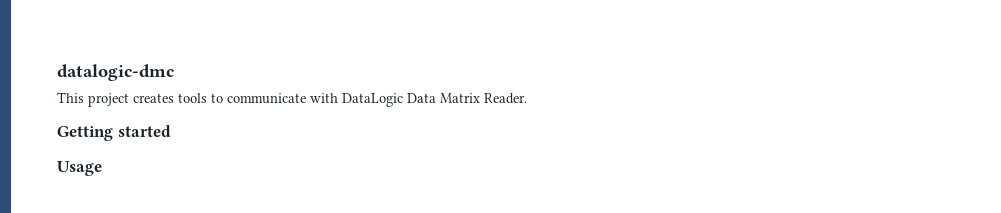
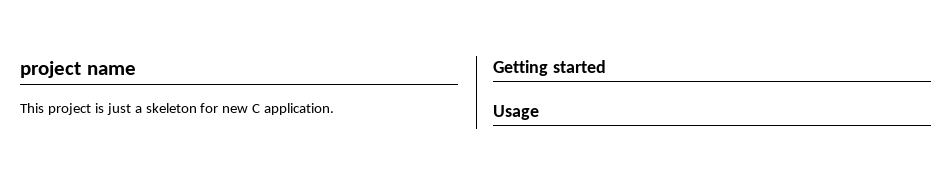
- datalogic-dmc
+ project name
- This project creates tools to communicate with DataLogic Data Matrix Reader.
+ This project is just a skeleton for new C application.

